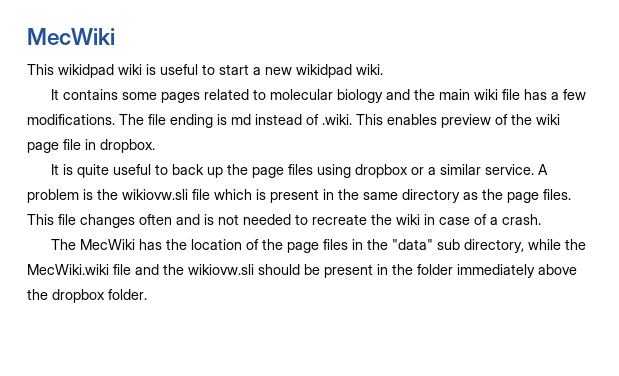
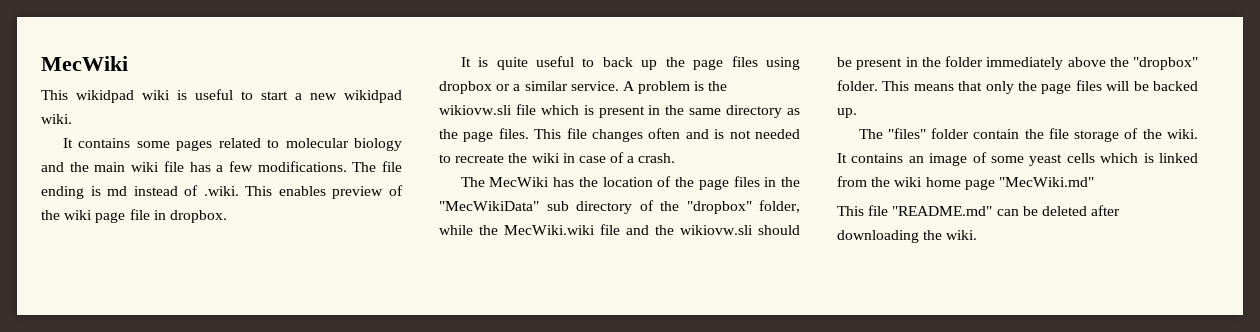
- The MecWiki has the location of the page files in the "data" sub directory, while the MecWiki.wiki file and the wikiovw.sli should be present in the folder immediately above the dropbox folder.
+ The MecWiki has the location of the page files in the "MecWikiData" sub directory of the "dropbox" folder, while the MecWiki.wiki file and the wikiovw.sli should be present in the folder immediately above the "dropbox" folder. This means that only the page files will be backed up.
+ The "files" folder contain the file storage of the wiki. It contains an image of some yeast cells which is linked from the wiki home page "MecWiki.md"
+ This file "README.md" can be deleted after downloading the wiki.

